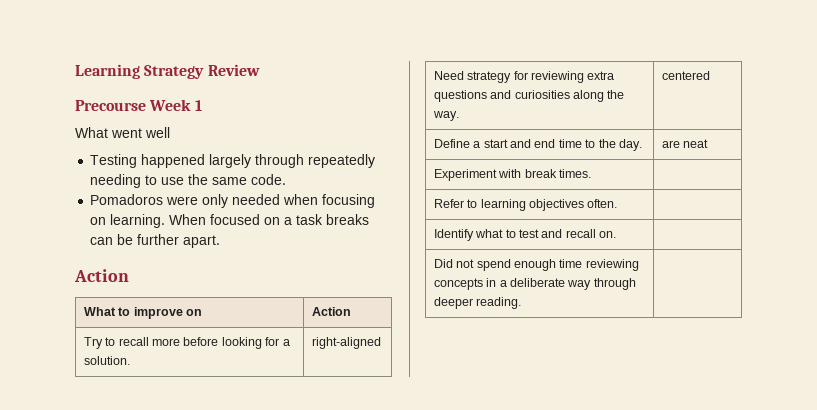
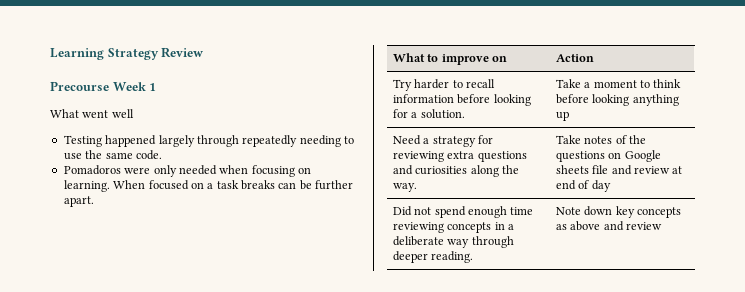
  When focused on a task breaks can be further apart.
- Action
- Try to recall more before looking for a solution. | right-aligned
+ Try harder to recall information before looking for a solution. | Take a moment to think before looking anything up
- Need strategy for reviewing extra questions and curiosities along the way. | centered
- Define a start and end time to the day. | are neat
- Experiment with break times. |
- Refer to learning objectives often. |
- Identify what to test and recall on. |
+ Need a strategy for reviewing extra questions and curiosities along the way. | Take notes of the questions on Google sheets file and review at end of day
- Did not spend enough time reviewing concepts in a deliberate way through deeper reading. |
+ Did not spend enough time reviewing concepts in a deliberate way through deeper reading. | Note down key concepts as above and review

